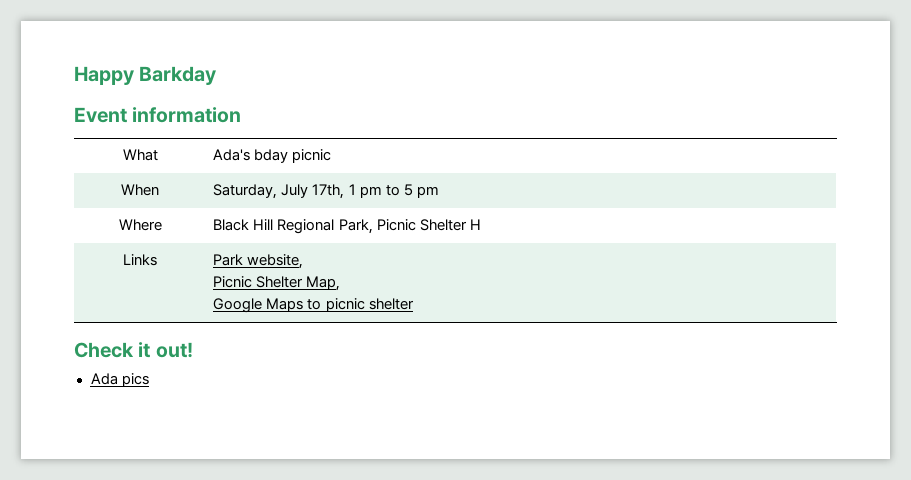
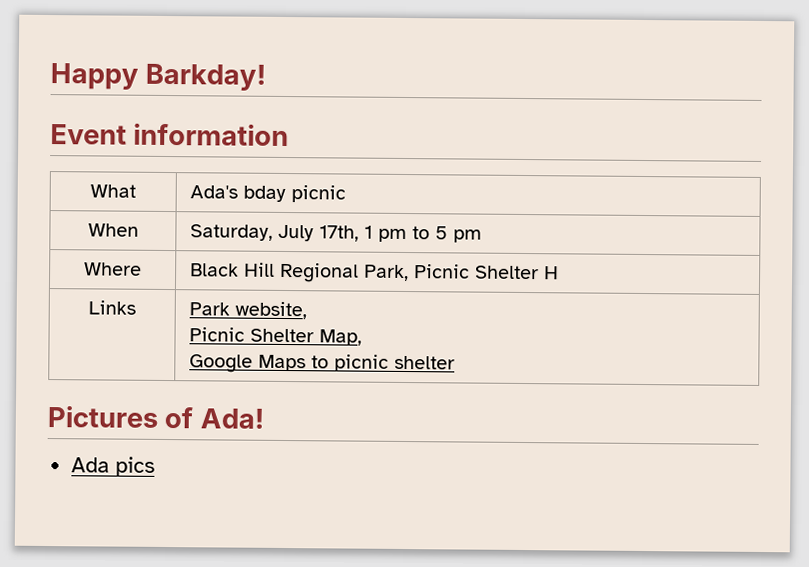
- Happy Barkday
+ Happy Barkday!
- Check it out!
+ Pictures of Ada!

